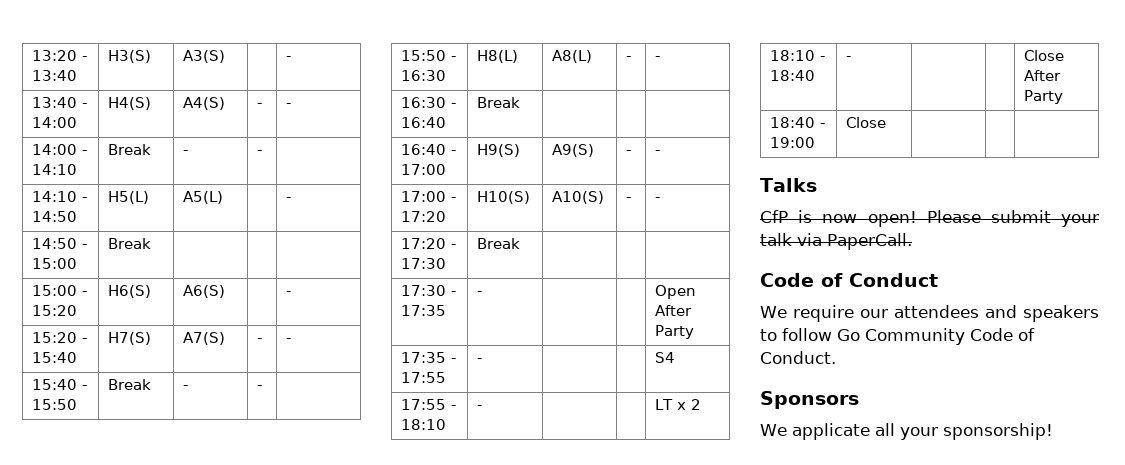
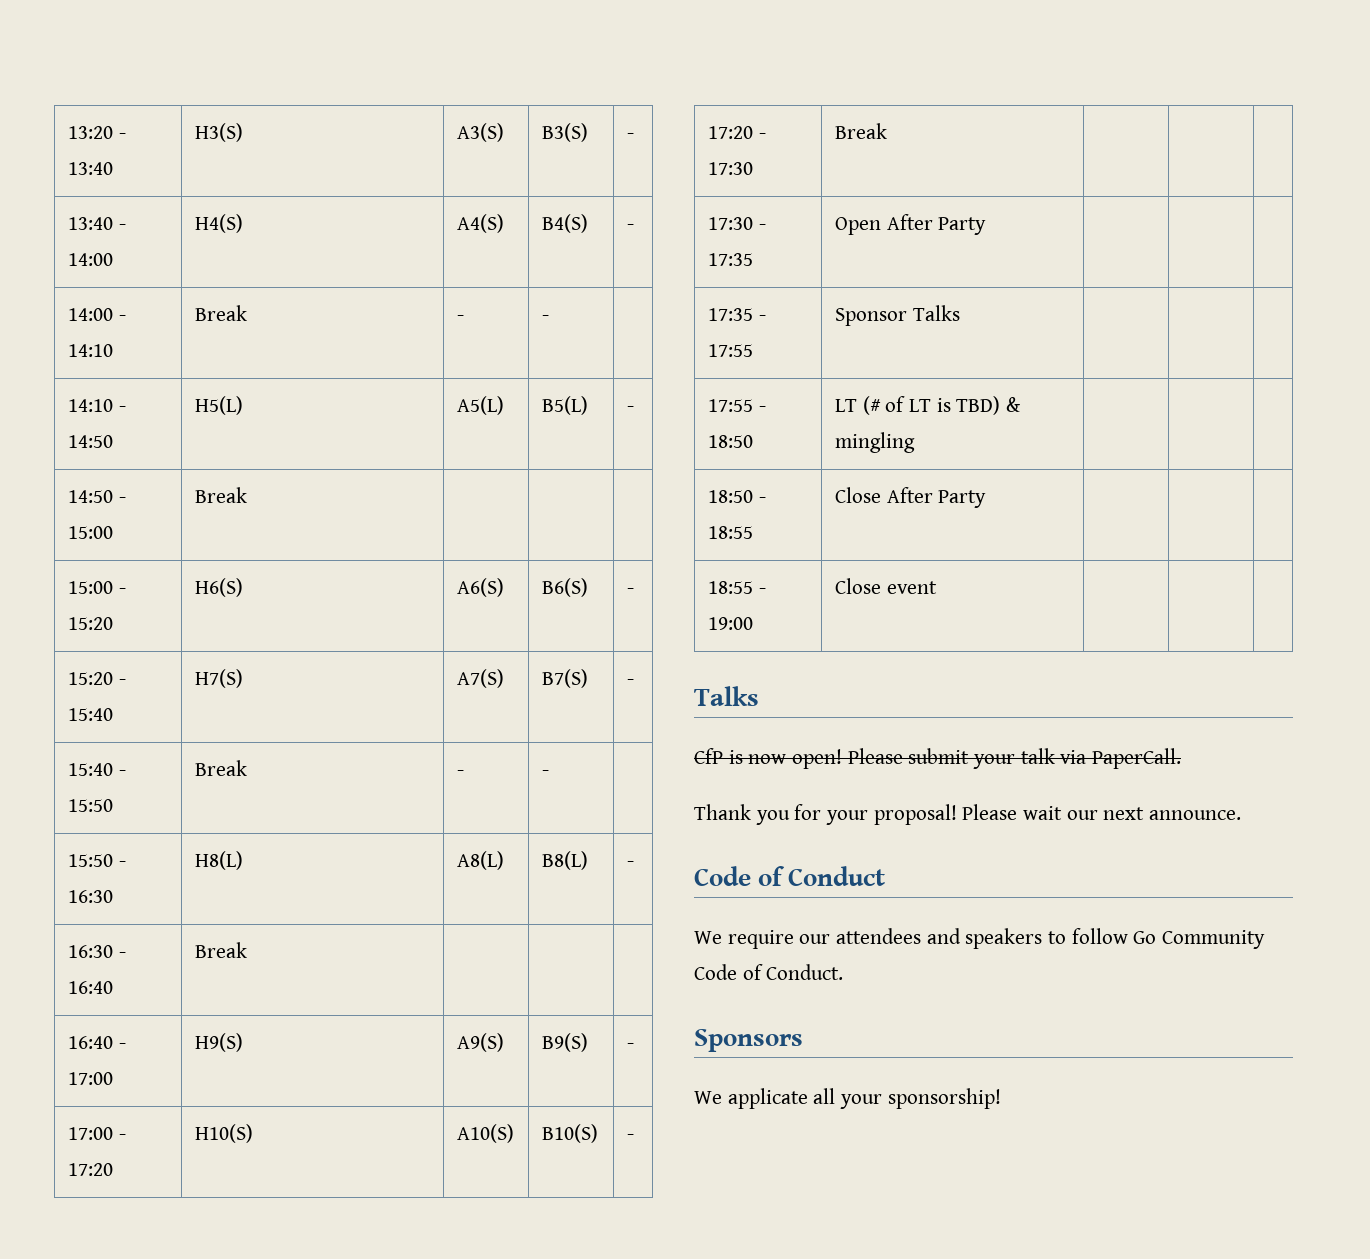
- 13:20 - 13:40 | H3(S) | A3(S) | | -
+ 13:20 - 13:40 | H3(S) | A3(S) | B3(S) | -
- 13:40 - 14:00 | H4(S) | A4(S) | - | -
+ 13:40 - 14:00 | H4(S) | A4(S) | B4(S) | -
- 14:10 - 14:50 | H5(L) | A5(L) | | -
+ 14:10 - 14:50 | H5(L) | A5(L) | B5(L) | -
- 15:00 - 15:20 | H6(S) | A6(S) | | -
+ 15:00 - 15:20 | H6(S) | A6(S) | B6(S) | -
- 15:20 - 15:40 | H7(S) | A7(S) | - | -
+ 15:20 - 15:40 | H7(S) | A7(S) | B7(S) | -
- 15:50 - 16:30 | H8(L) | A8(L) | - | -
+ 15:50 - 16:30 | H8(L) | A8(L) | B8(L) | -
- 16:40 - 17:00 | H9(S) | A9(S) | - | -
+ 16:40 - 17:00 | H9(S) | A9(S) | B9(S) | -
- 17:00 - 17:20 | H10(S) | A10(S) | - | -
+ 17:00 - 17:20 | H10(S) | A10(S) | B10(S) | -
- 17:30 - 17:35 | - | | | Open After Party
+ 17:30 - 17:35 | Open After Party | | |
- 17:35 - 17:55 | - | | | S4
+ 17:35 - 17:55 | Sponsor Talks | | |
- 17:55 - 18:10 | - | | | LT x 2
- 18:10 - 18:40 | - | | | Close After Party
- 18:40 - 19:00 | Close | | |
+ 17:55 - 18:50 | LT (# of LT is TBD) & mingling | | |
+ 18:50 - 18:55 | Close After Party | | |
+ 18:55 - 19:00 | Close event | | |
+ Thank you for your proposal! Please wait our next announce.

